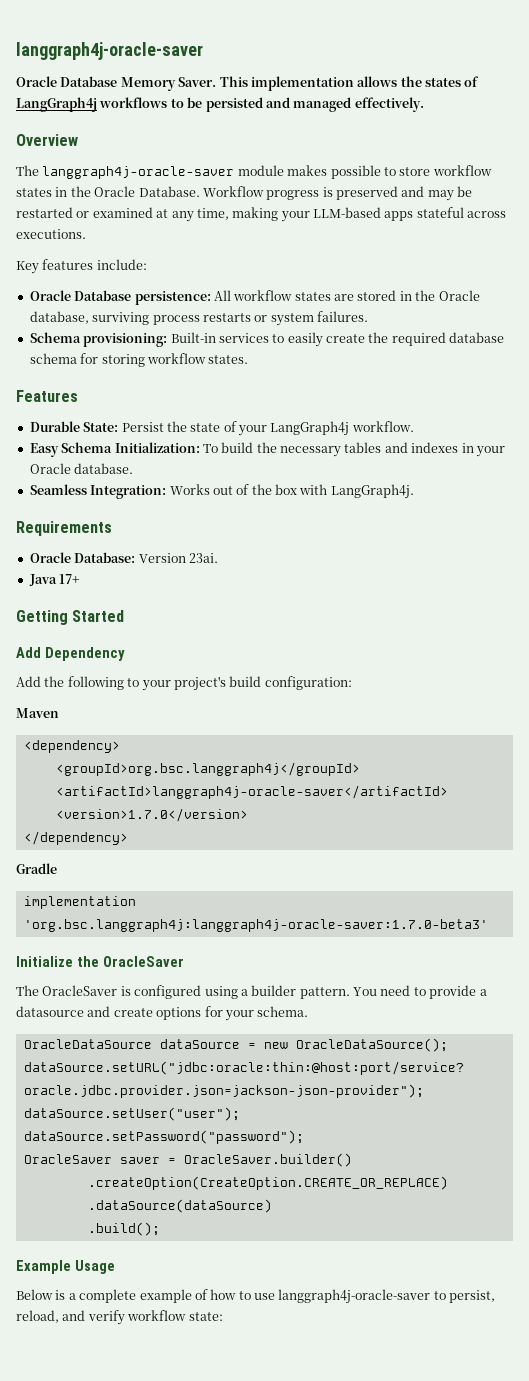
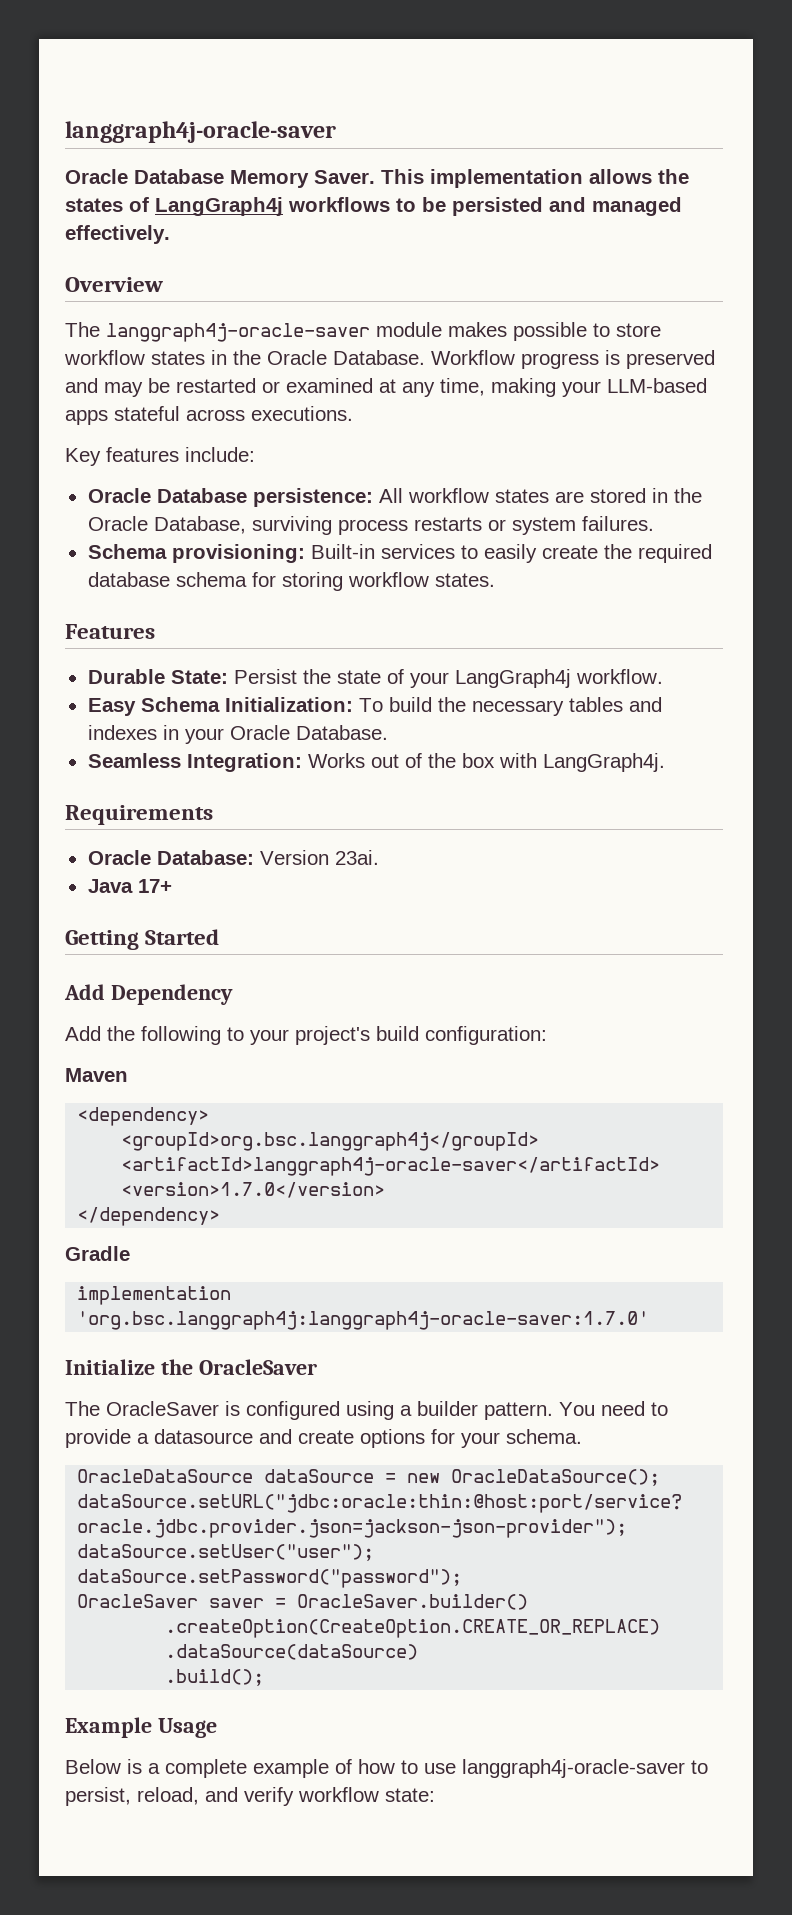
- Oracle Database persistence: All workflow states are stored in the Oracle database, surviving process restarts or system failures.
+ Oracle Database persistence: All workflow states are stored in the Oracle Database, surviving process restarts or system failures.
- Easy Schema Initialization: To build the necessary tables and indexes in your Oracle database.
+ Easy Schema Initialization: To build the necessary tables and indexes in your Oracle Database.
- implementation 'org.bsc.langgraph4j:langgraph4j-oracle-saver:1.7.0-beta3'
+ implementation 'org.bsc.langgraph4j:langgraph4j-oracle-saver:1.7.0'

